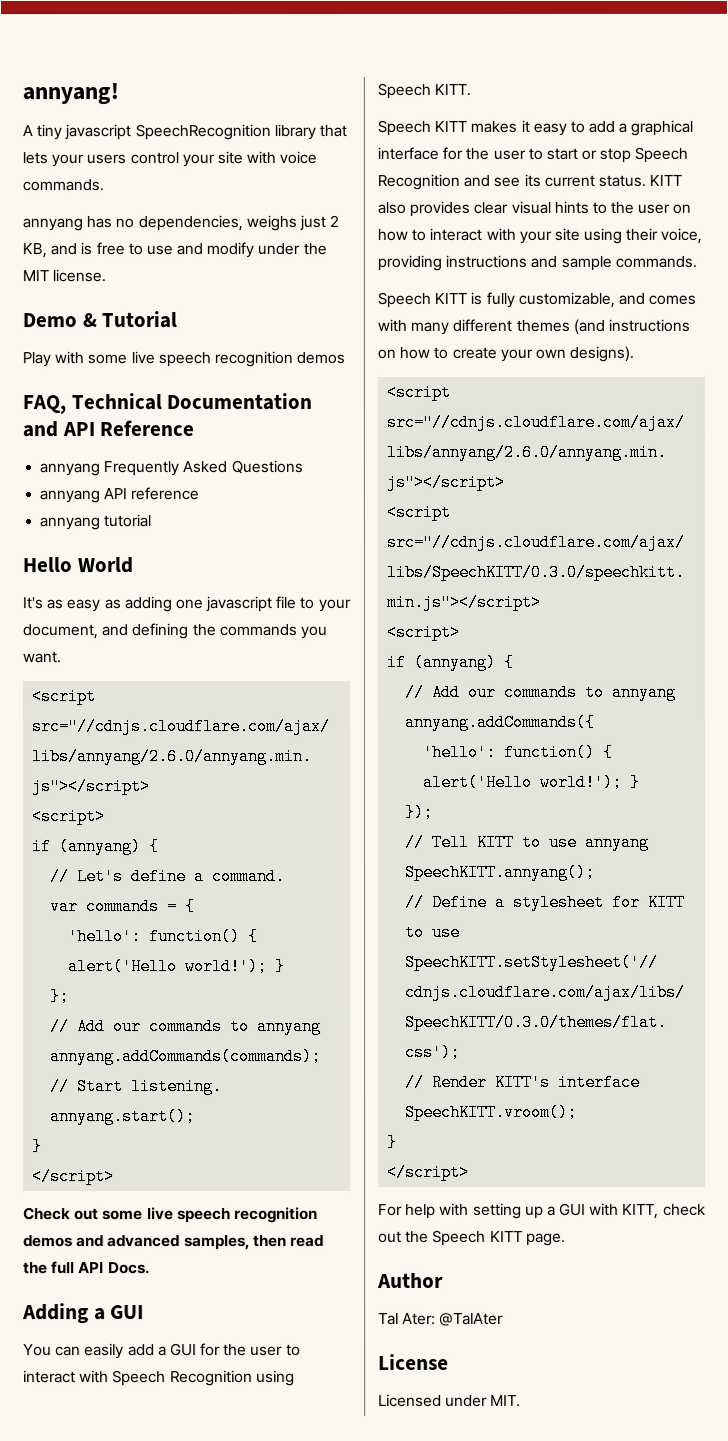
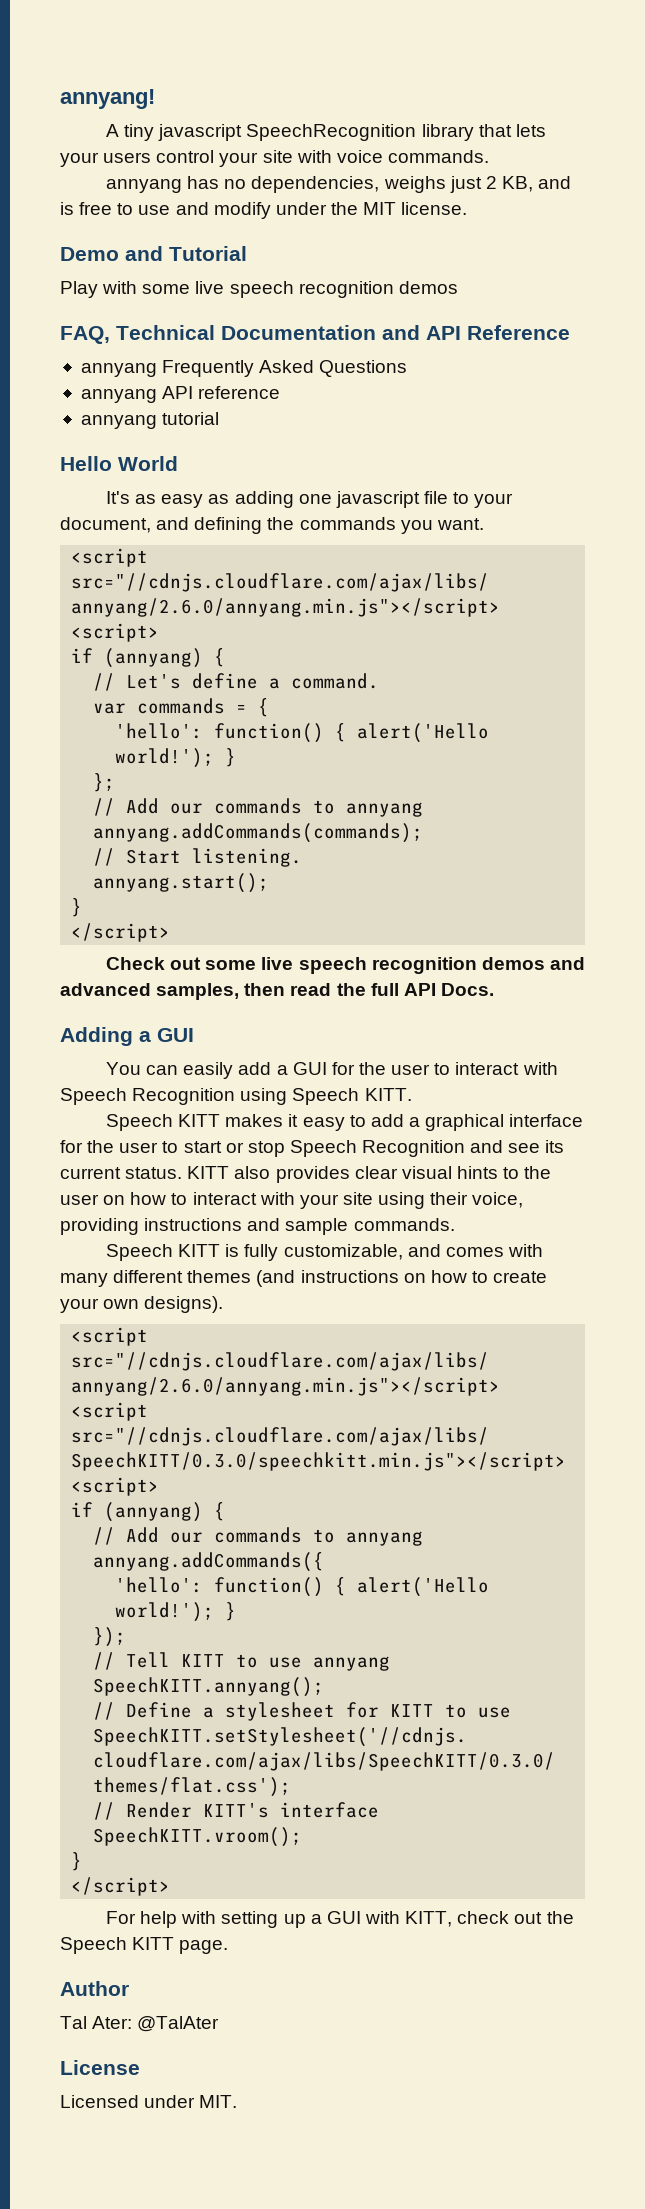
- Demo & Tutorial
+ Demo and Tutorial

